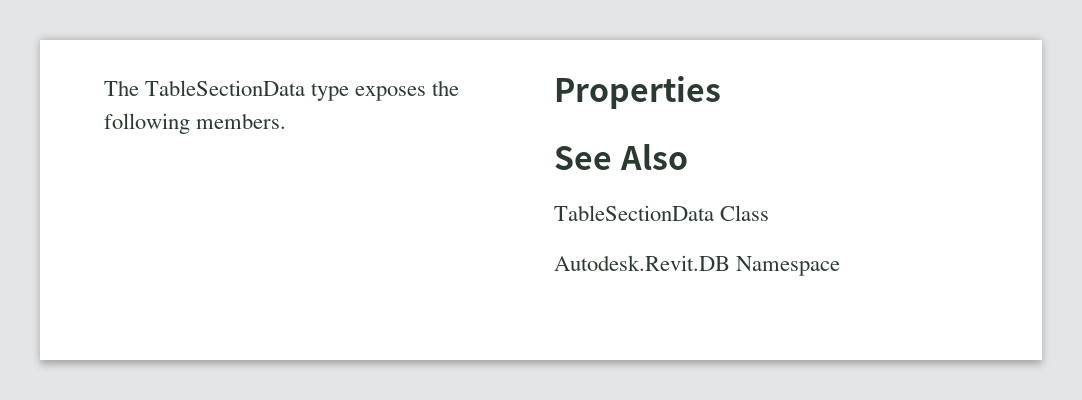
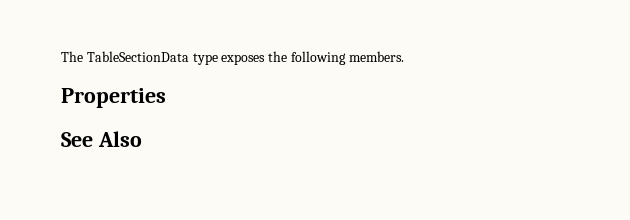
- TableSectionData Class
- Autodesk.Revit.DB Namespace

